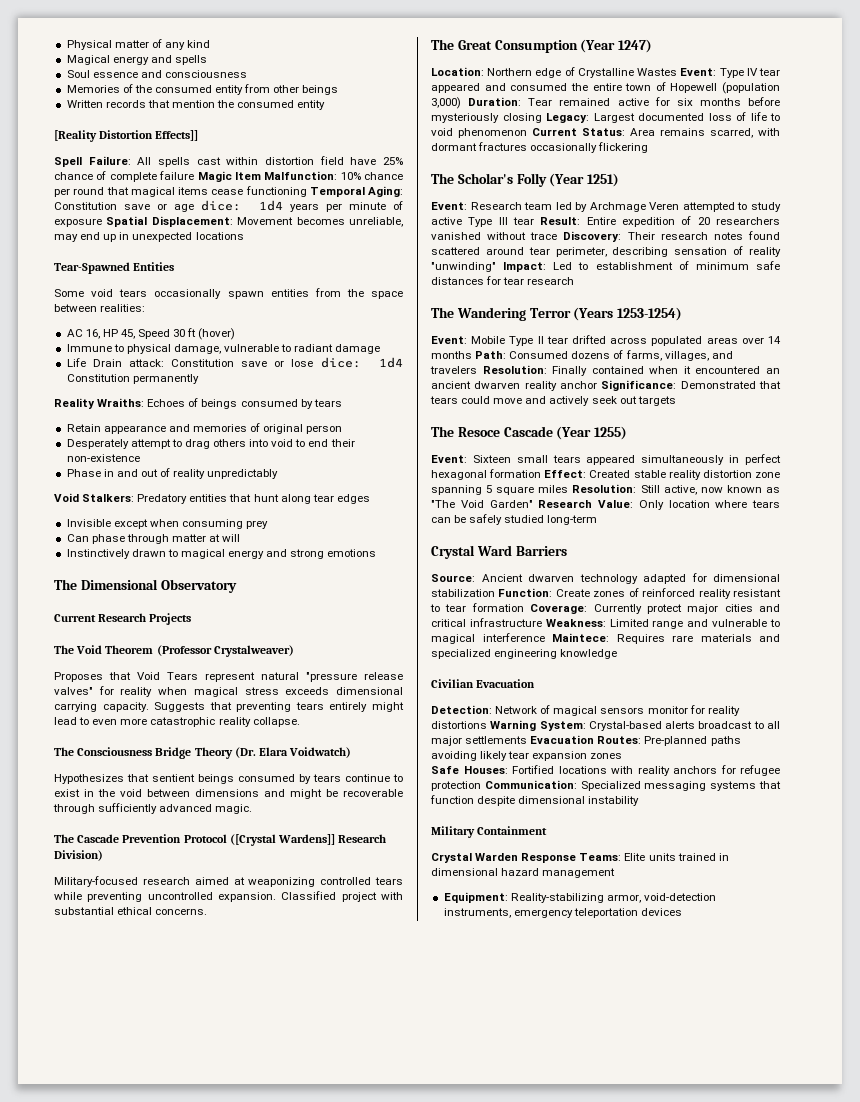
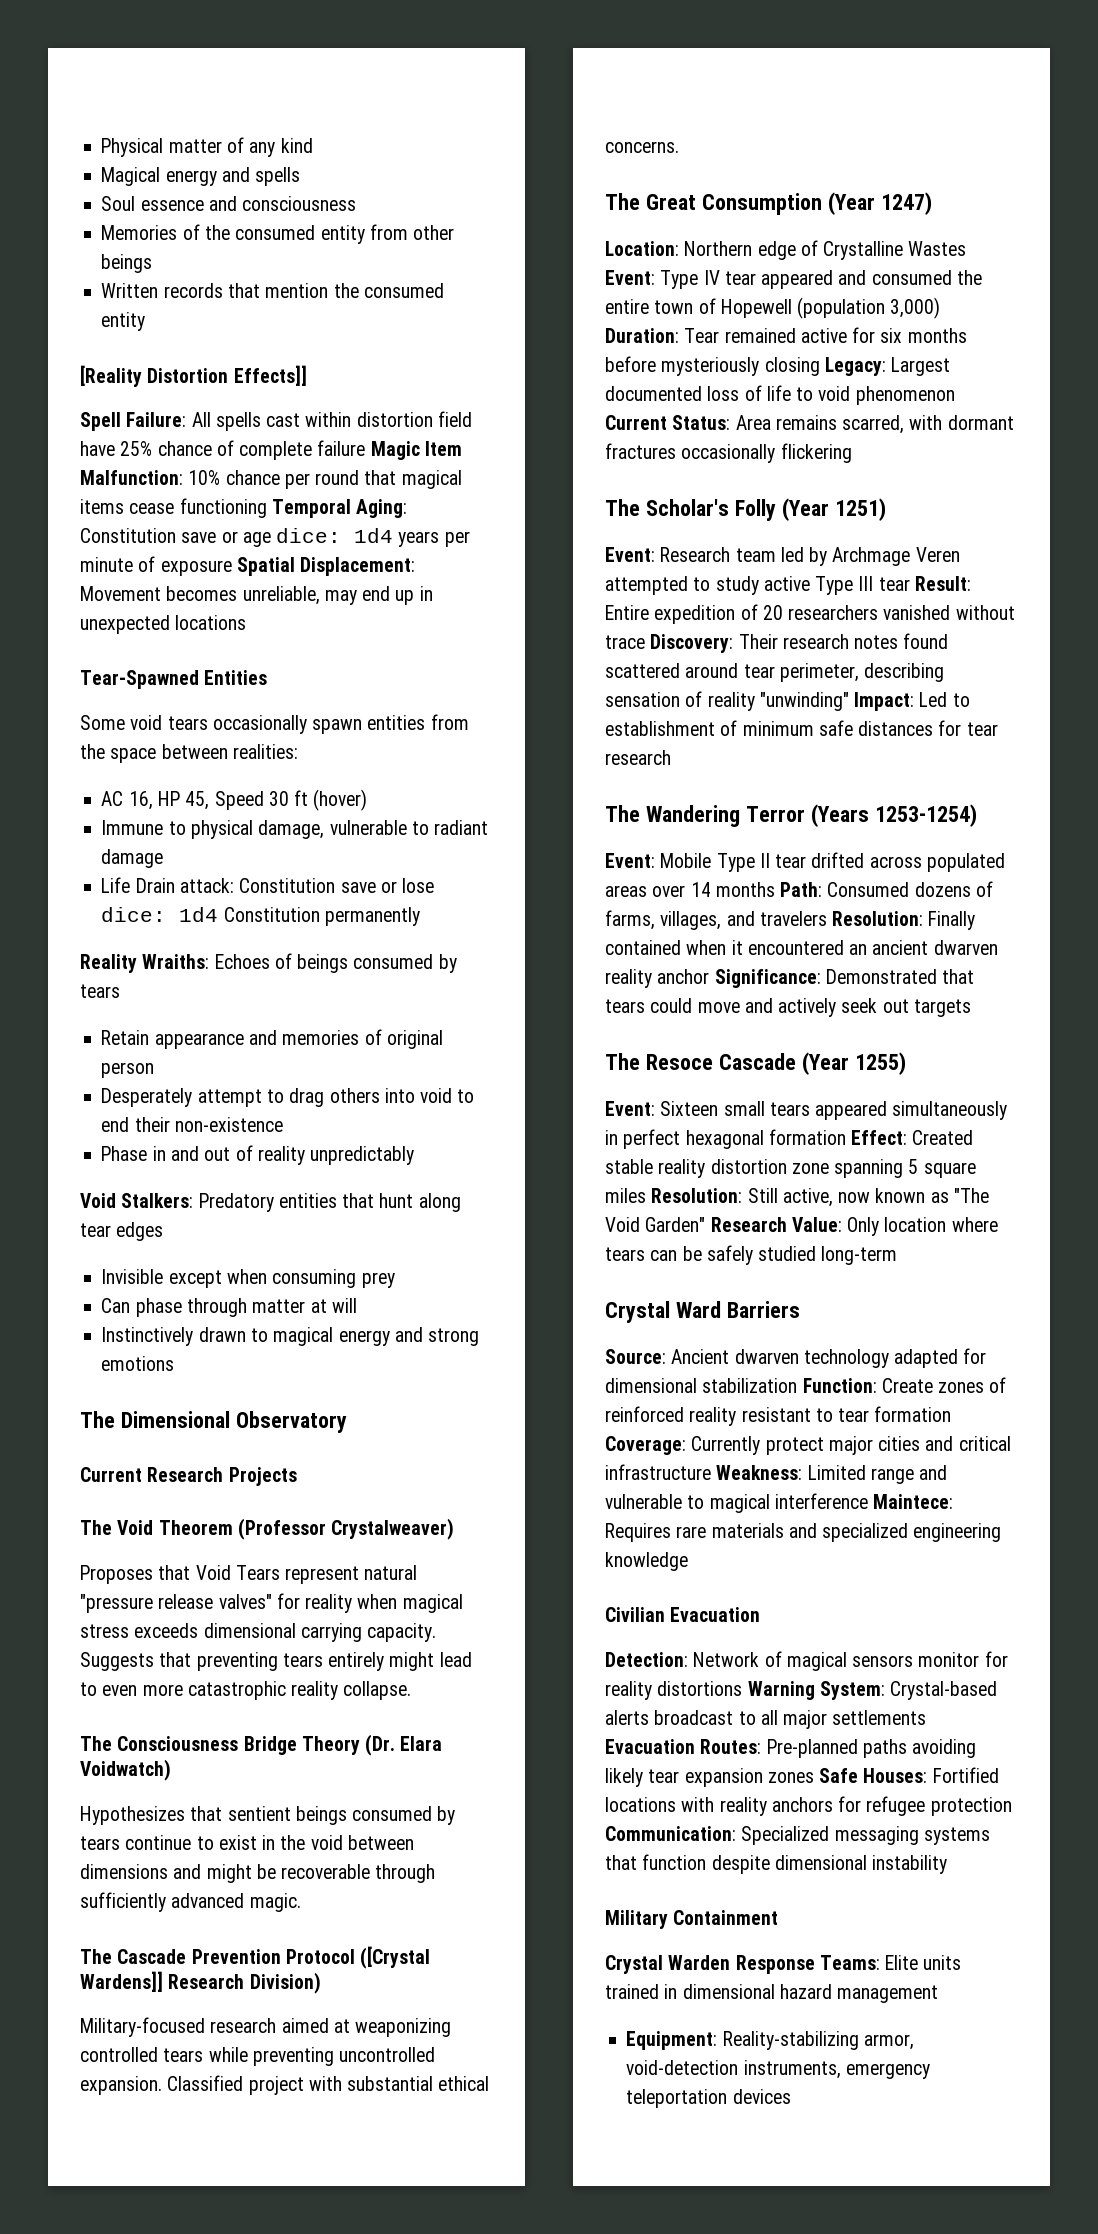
- Detection: Network of magical sensors monitor for reality distortions Warning System: Crystal-based alerts broadcast to all major settlements Evacuation Routes: Pre-planned paths avoiding likely tear expansion zones
- Safe Houses: Fortified locations with reality anchors for refugee protection Communication: Specialized messaging systems that function despite dimensional instability
+ Detection: Network of magical sensors monitor for reality distortions Warning System: Crystal-based alerts broadcast to all major settlements Evacuation Routes: Pre-planned paths avoiding likely tear expansion zones Safe Houses: Fortified locations with reality anchors for refugee protection Communication: Specialized messaging systems that function despite dimensional instability

